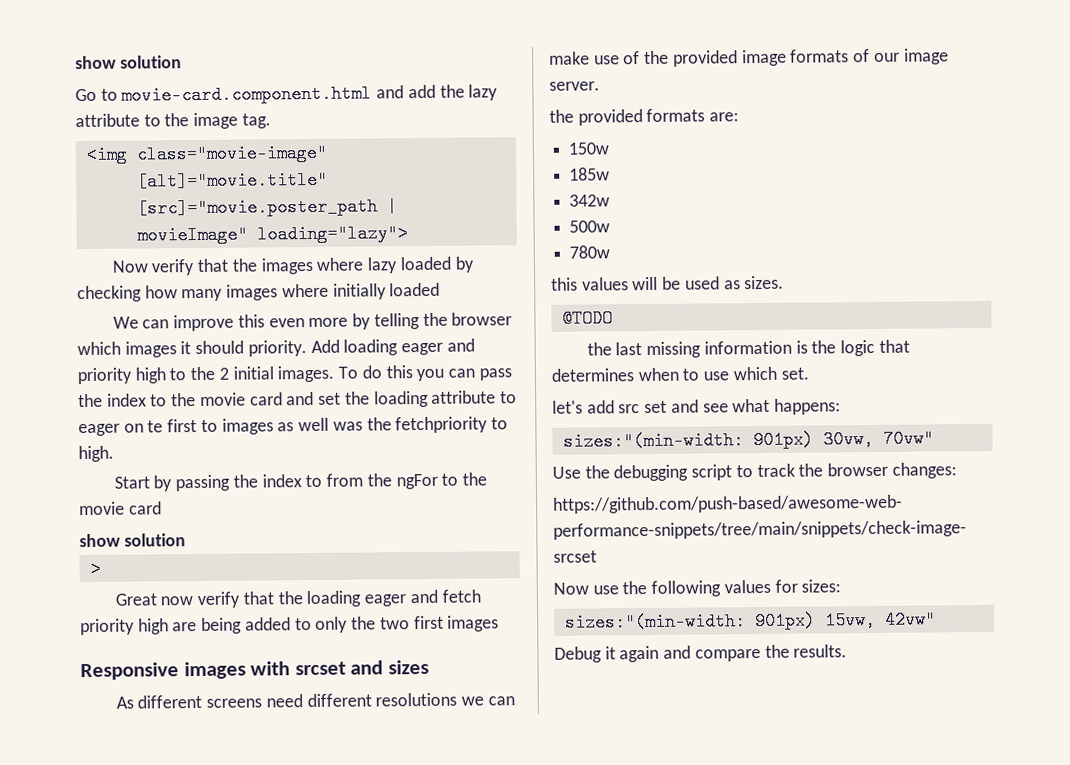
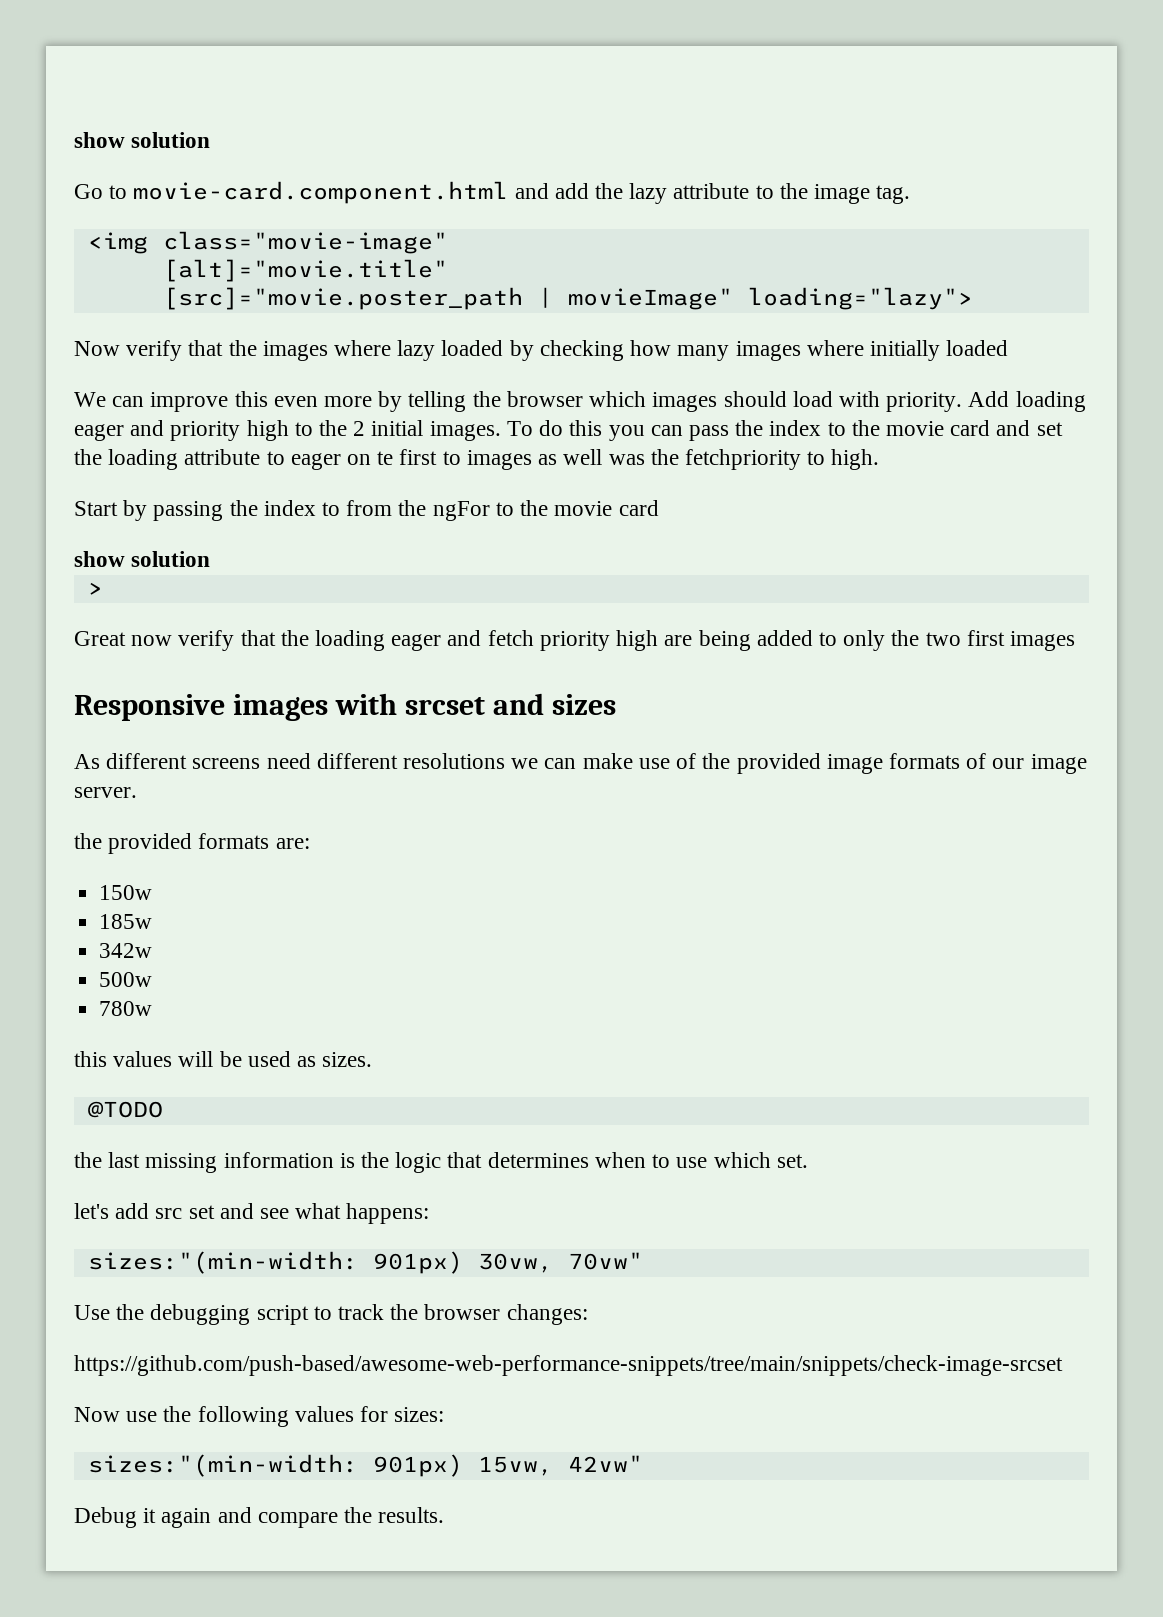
- We can improve this even more by telling the browser which images it should priority.
+ We can improve this even more by telling the browser which images should load with priority.

